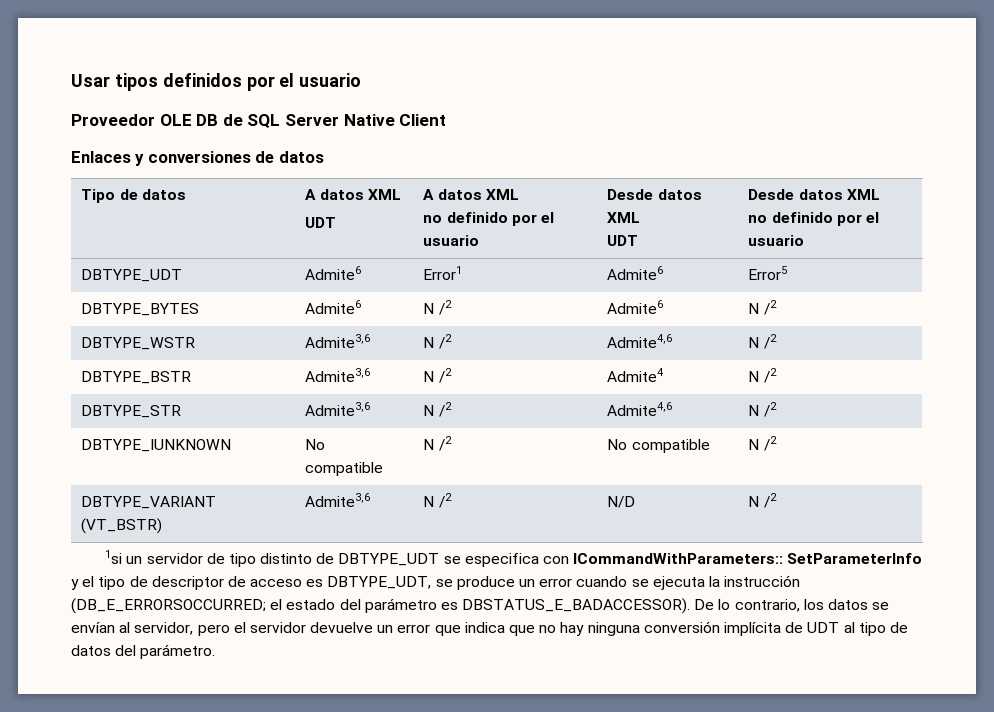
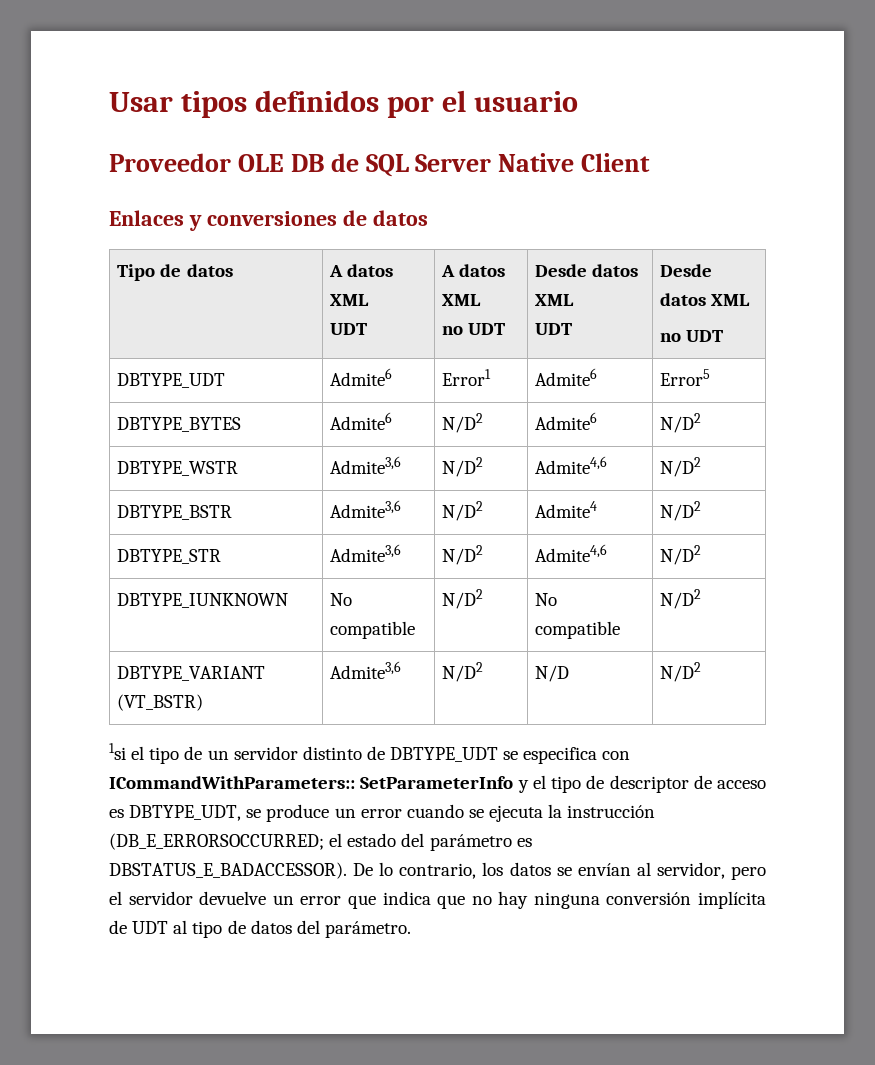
  Tipo de datos | A datos XML
  UDT | A datos XML
- no definido por el usuario | Desde datos XML
+ no UDT | Desde datos XML
  UDT | Desde datos XML
- no definido por el usuario
+ no UDT
- DBTYPE_BYTES | Admite6 | N /2 | Admite6 | N /2
+ DBTYPE_BYTES | Admite6 | N/D2 | Admite6 | N/D2
- DBTYPE_WSTR | Admite3,6 | N /2 | Admite4,6 | N /2
+ DBTYPE_WSTR | Admite3,6 | N/D2 | Admite4,6 | N/D2
- DBTYPE_BSTR | Admite3,6 | N /2 | Admite4 | N /2
+ DBTYPE_BSTR | Admite3,6 | N/D2 | Admite4 | N/D2
- DBTYPE_STR | Admite3,6 | N /2 | Admite4,6 | N /2
+ DBTYPE_STR | Admite3,6 | N/D2 | Admite4,6 | N/D2
- DBTYPE_IUNKNOWN | No compatible | N /2 | No compatible | N /2
+ DBTYPE_IUNKNOWN | No compatible | N/D2 | No compatible | N/D2
- DBTYPE_VARIANT (VT_BSTR) | Admite3,6 | N /2 | N/D | N /2
+ DBTYPE_VARIANT (VT_BSTR) | Admite3,6 | N/D2 | N/D | N/D2
- 1si un servidor de tipo distinto de DBTYPE_UDT se especifica con ICommandWithParameters:: SetParameterInfo y el tipo de descriptor de acceso es DBTYPE_UDT, se produce un error cuando se ejecuta la instrucción (DB_E_ERRORSOCCURRED; el estado del parámetro es DBSTATUS_E_BADACCESSOR).
+ 1si el tipo de un servidor distinto de DBTYPE_UDT se especifica con ICommandWithParameters:: SetParameterInfo y el tipo de descriptor de acceso es DBTYPE_UDT, se produce un error cuando se ejecuta la instrucción (DB_E_ERRORSOCCURRED; el estado del parámetro es DBSTATUS_E_BADACCESSOR).

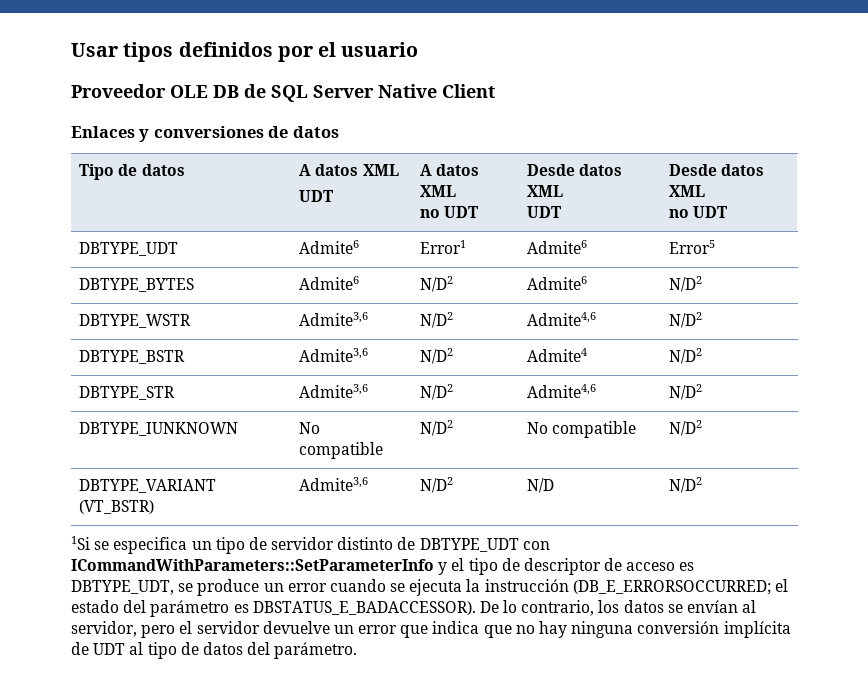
- 1si el tipo de un servidor distinto de DBTYPE_UDT se especifica con ICommandWithParameters:: SetParameterInfo y el tipo de descriptor de acceso es DBTYPE_UDT, se produce un error cuando se ejecuta la instrucción (DB_E_ERRORSOCCURRED; el estado del parámetro es DBSTATUS_E_BADACCESSOR).
+ 1Si se especifica un tipo de servidor distinto de DBTYPE_UDT con ICommandWithParameters::SetParameterInfo y el tipo de descriptor de acceso es DBTYPE_UDT, se produce un error cuando se ejecuta la instrucción (DB_E_ERRORSOCCURRED; el estado del parámetro es DBSTATUS_E_BADACCESSOR).

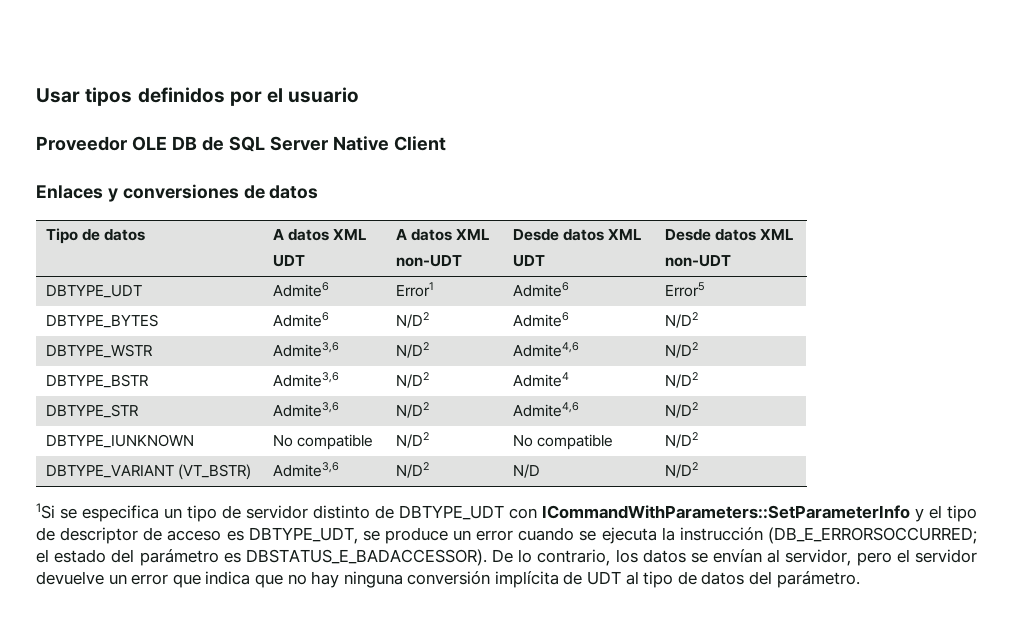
  Tipo de datos | A datos XML
  UDT | A datos XML
- no UDT | Desde datos XML
+ non-UDT | Desde datos XML
  UDT | Desde datos XML
- no UDT
+ non-UDT

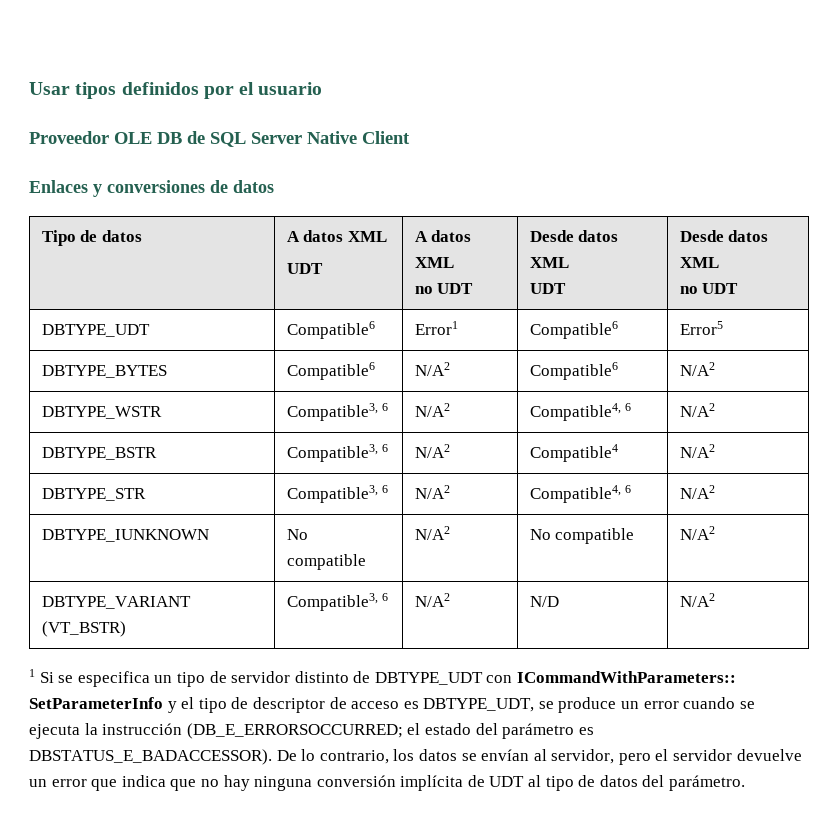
  Tipo de datos | A datos XML
  UDT | A datos XML
- non-UDT | Desde datos XML
+ no UDT | Desde datos XML
  UDT | Desde datos XML
- non-UDT
+ no UDT
- DBTYPE_UDT | Admite6 | Error1 | Admite6 | Error5
+ DBTYPE_UDT | Compatible6 | Error1 | Compatible6 | Error5
- DBTYPE_BYTES | Admite6 | N/D2 | Admite6 | N/D2
- DBTYPE_WSTR | Admite3,6 | N/D2 | Admite4,6 | N/D2
- DBTYPE_BSTR | Admite3,6 | N/D2 | Admite4 | N/D2
- DBTYPE_STR | Admite3,6 | N/D2 | Admite4,6 | N/D2
+ DBTYPE_BYTES | Compatible6 | N/A2 | Compatible6 | N/A2
+ DBTYPE_WSTR | Compatible3, 6 | N/A2 | Compatible4, 6 | N/A2
+ DBTYPE_BSTR | Compatible3, 6 | N/A2 | Compatible4 | N/A2
+ DBTYPE_STR | Compatible3, 6 | N/A2 | Compatible4, 6 | N/A2
- DBTYPE_IUNKNOWN | No compatible | N/D2 | No compatible | N/D2
+ DBTYPE_IUNKNOWN | No compatible | N/A2 | No compatible | N/A2
- DBTYPE_VARIANT (VT_BSTR) | Admite3,6 | N/D2 | N/D | N/D2
- 1Si se especifica un tipo de servidor distinto de DBTYPE_UDT con ICommandWithParameters::SetParameterInfo y el tipo de descriptor de acceso es DBTYPE_UDT, se produce un error cuando se ejecuta la instrucción (DB_E_ERRORSOCCURRED; el estado del parámetro es DBSTATUS_E_BADACCESSOR).
+ DBTYPE_VARIANT (VT_BSTR) | Compatible3, 6 | N/A2 | N/D | N/A2
+ 1 Si se especifica un tipo de servidor distinto de DBTYPE_UDT con ICommandWithParameters:: SetParameterInfo y el tipo de descriptor de acceso es DBTYPE_UDT, se produce un error cuando se ejecuta la instrucción (DB_E_ERRORSOCCURRED; el estado del parámetro es DBSTATUS_E_BADACCESSOR).

